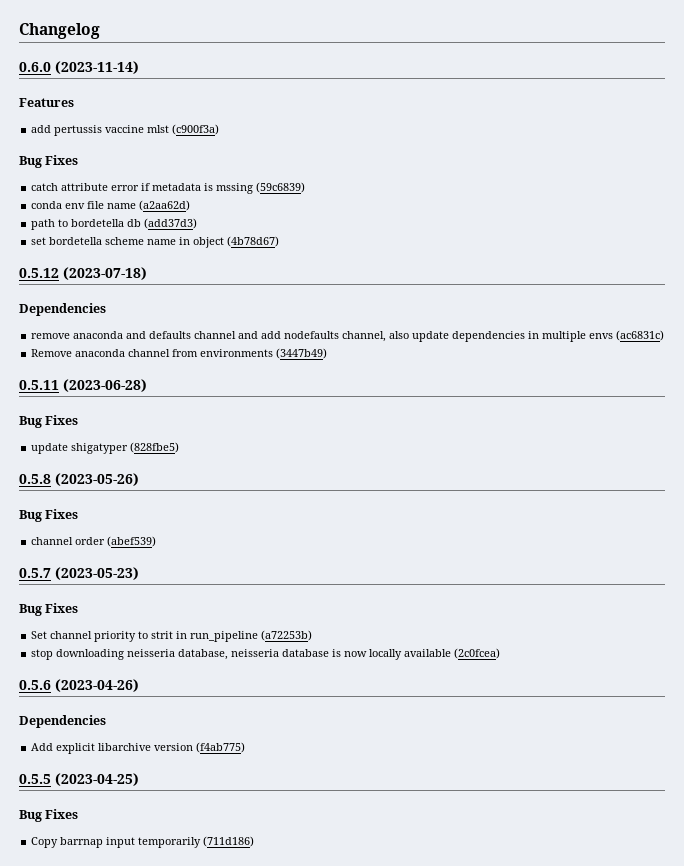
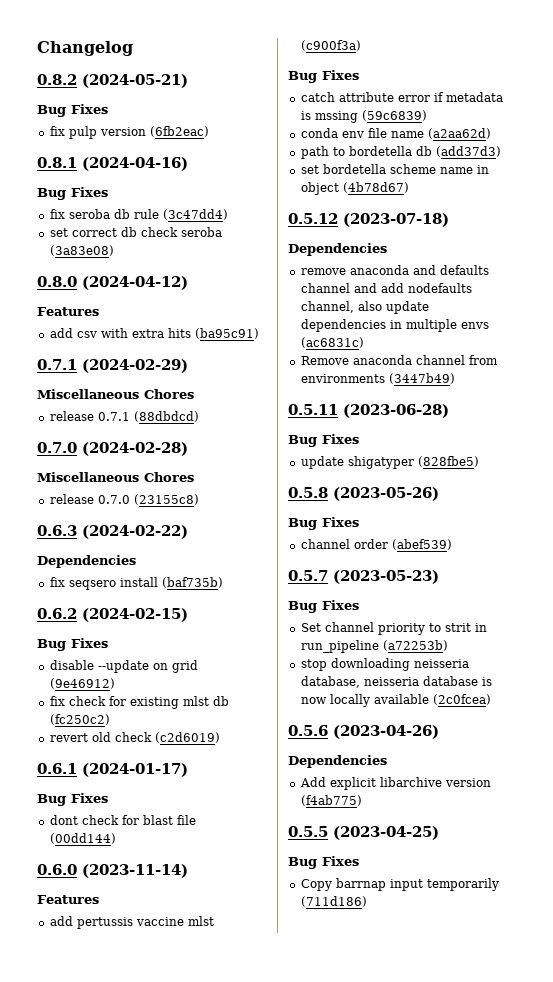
+ 0.8.2 (2024-05-21)
+ Bug Fixes
+ fix pulp version (6fb2eac)
+ 0.8.1 (2024-04-16)
+ Bug Fixes
+ fix seroba db rule (3c47dd4)
+ set correct db check seroba (3a83e08)
+ 0.8.0 (2024-04-12)
+ Features
+ add csv with extra hits (ba95c91)
+ 0.7.1 (2024-02-29)
+ Miscellaneous Chores
+ release 0.7.1 (88dbdcd)
+ 0.7.0 (2024-02-28)
+ Miscellaneous Chores
+ release 0.7.0 (23155c8)
+ 0.6.3 (2024-02-22)
+ Dependencies
+ fix seqsero install (baf735b)
+ 0.6.2 (2024-02-15)
+ Bug Fixes
+ disable --update on grid (9e46912)
+ fix check for existing mlst db (fc250c2)
+ revert old check (c2d6019)
+ 0.6.1 (2024-01-17)
+ Bug Fixes
+ dont check for blast file (00dd144)

